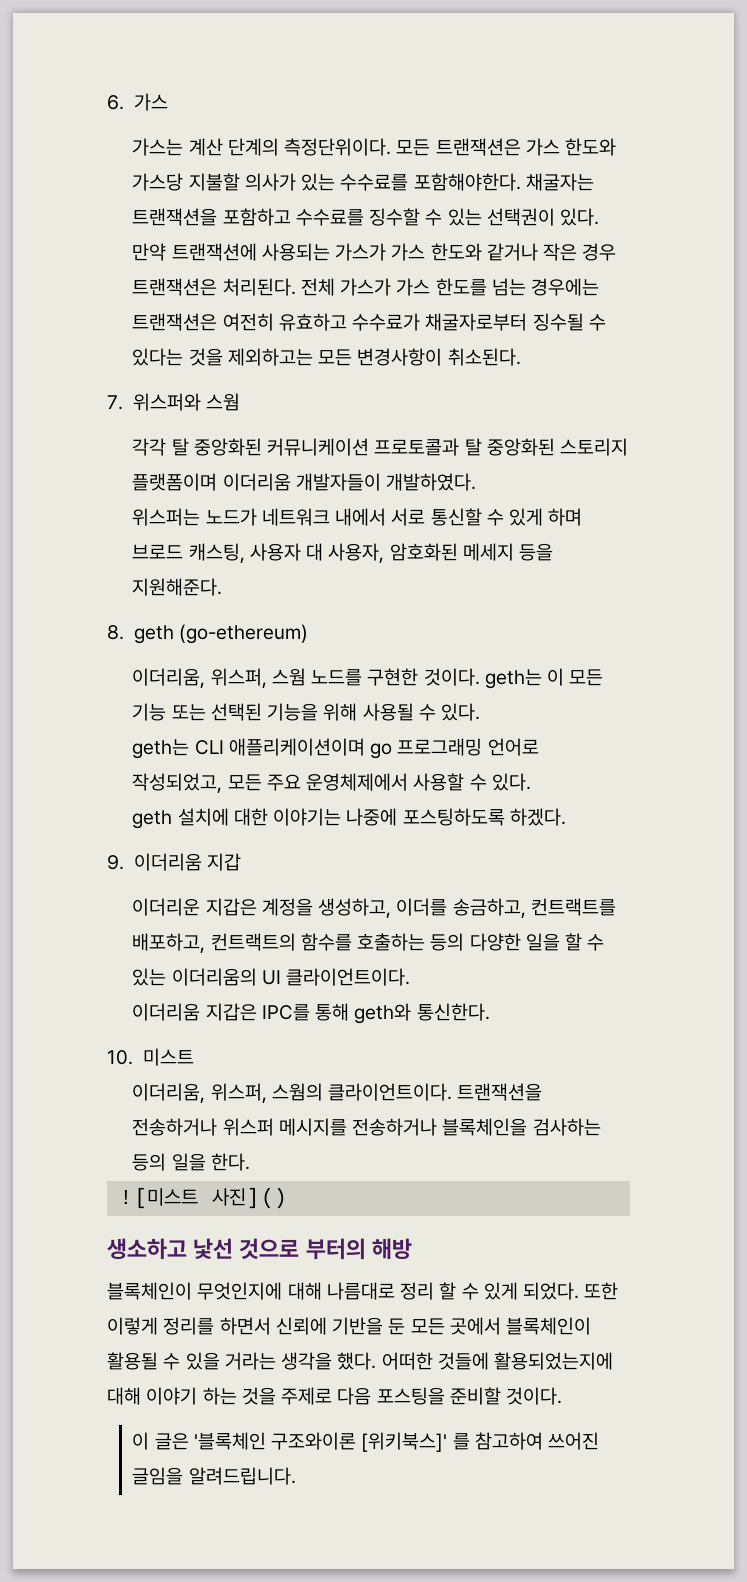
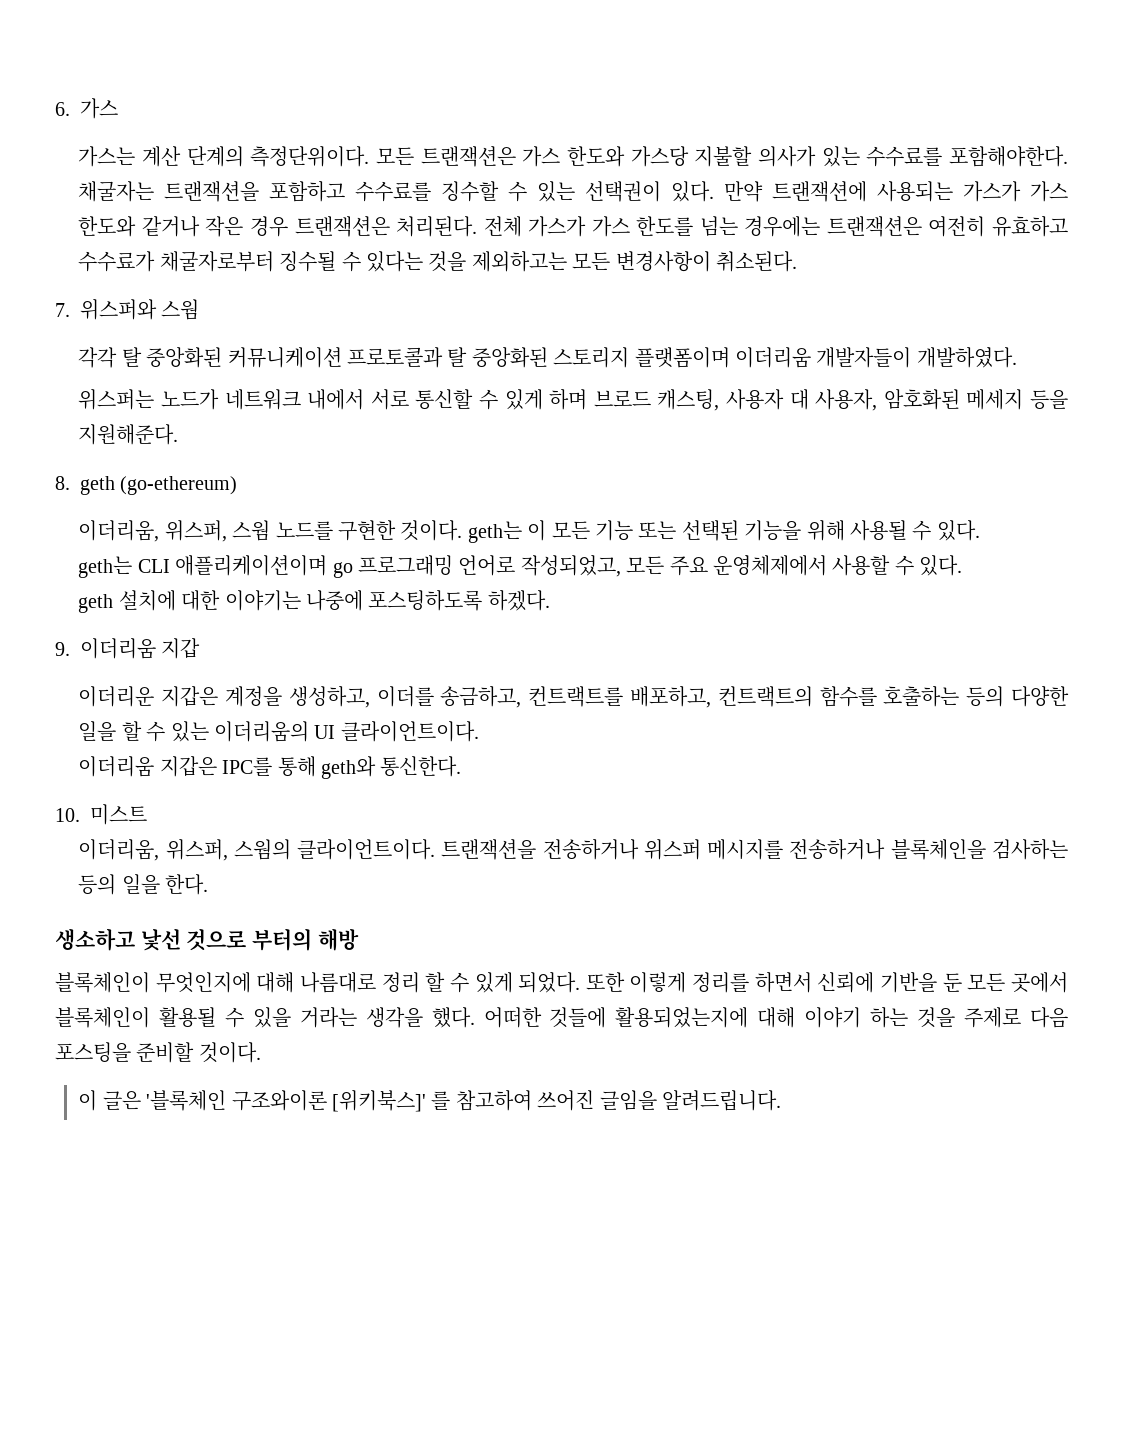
- ![미스트 사진]()

